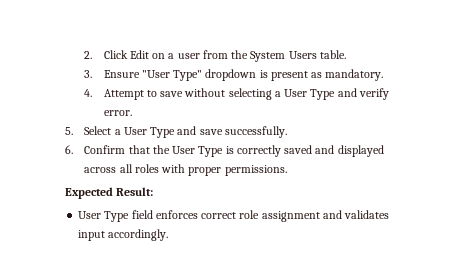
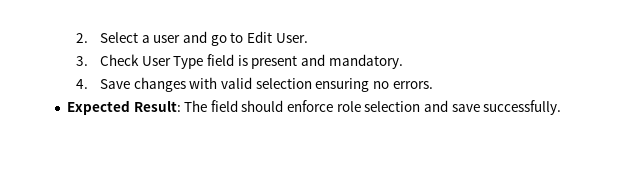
- 2. Click Edit on a user from the System Users table.
- 3. Ensure "User Type" dropdown is present as mandatory.
+ 2. Select a user and go to Edit User.
+ 3. Check User Type field is present and mandatory.
- 4. Attempt to save without selecting a User Type and verify error.
- 5. Select a User Type and save successfully.
- 6. Confirm that the User Type is correctly saved and displayed across all roles with proper permissions.
- Expected Result:
- User Type field enforces correct role assignment and validates input accordingly.
+ 4. Save changes with valid selection ensuring no errors.
+ Expected Result: The field should enforce role selection and save successfully.

